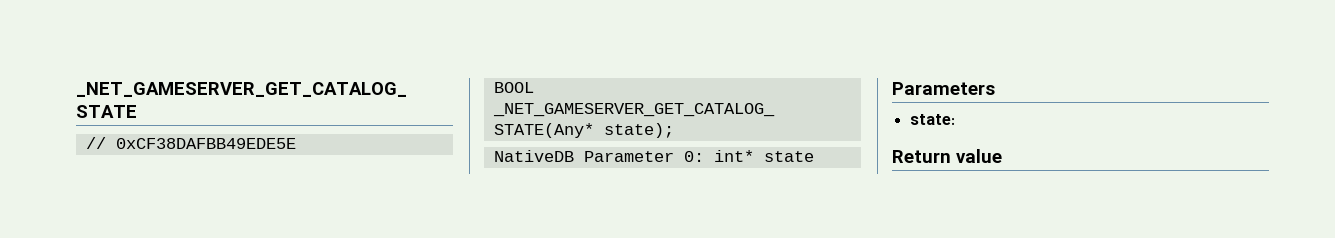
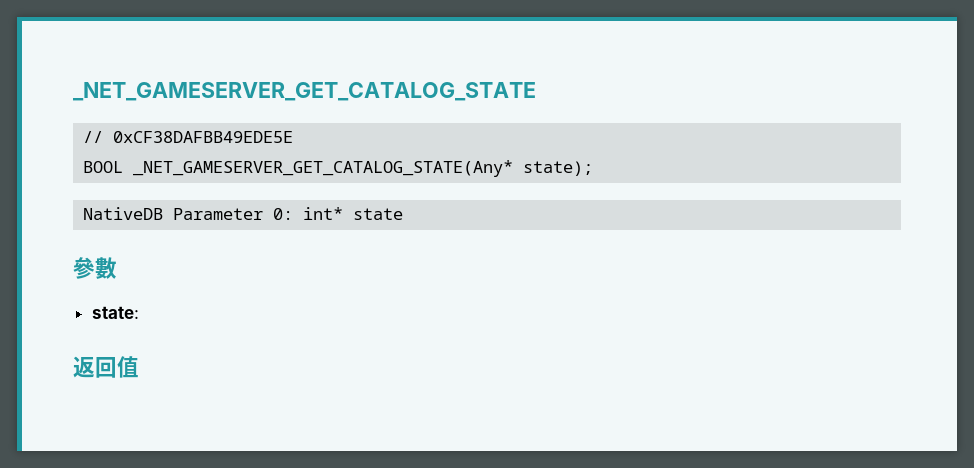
- Parameters
+ 參數
- Return value
+ 返回值

